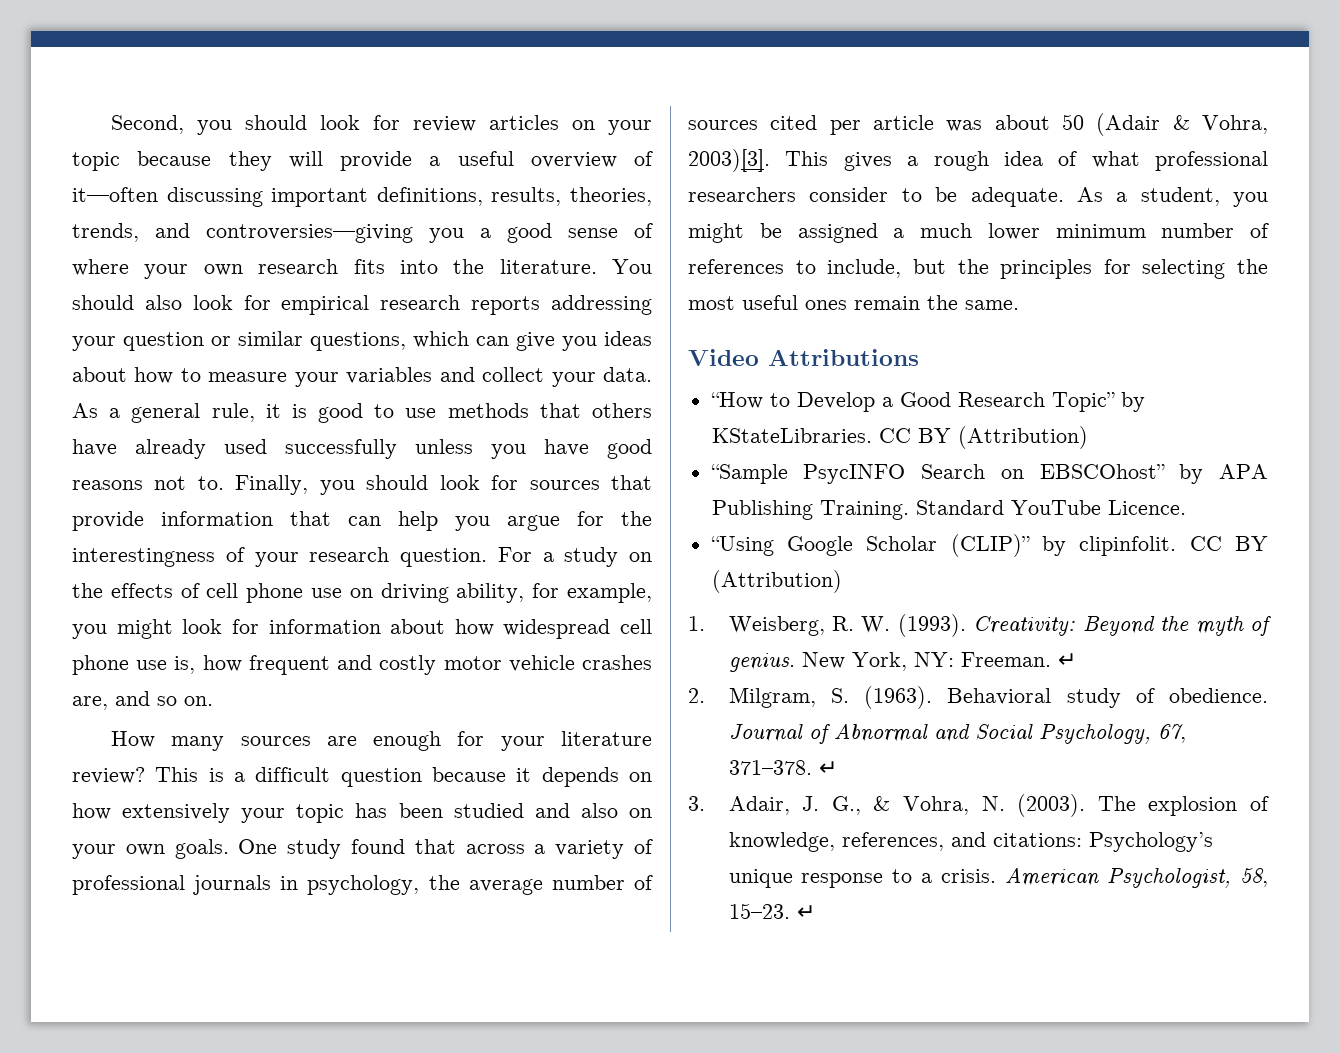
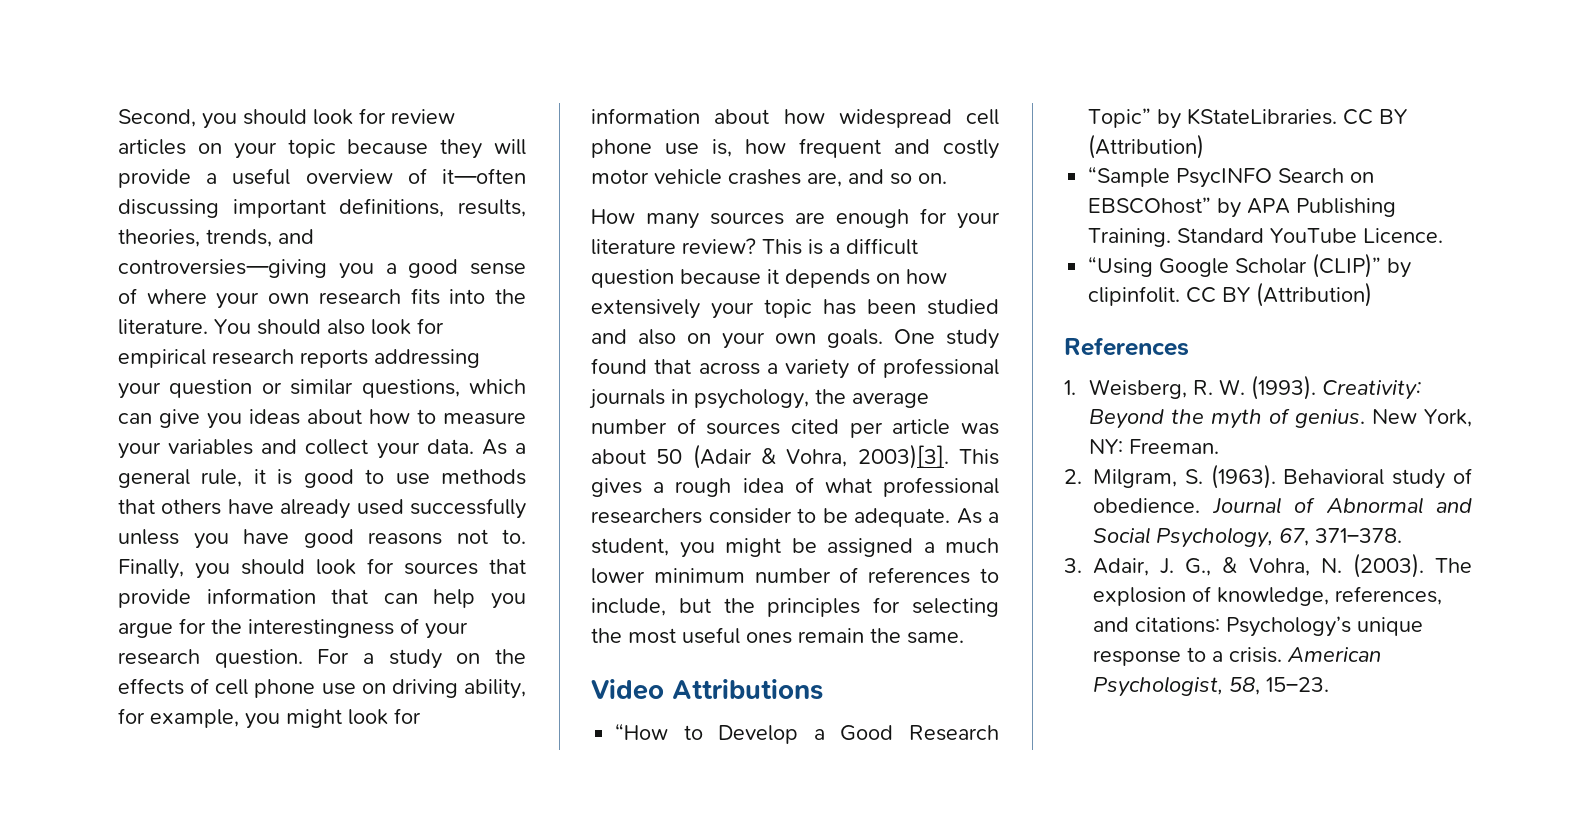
+ References
- New York, NY: Freeman. ↵
+ New York, NY: Freeman.
- Journal of Abnormal and Social Psychology, 67, 371–378. ↵
+ Journal of Abnormal and Social Psychology, 67, 371–378.
- American Psychologist, 58, 15–23. ↵
+ American Psychologist, 58, 15–23.

